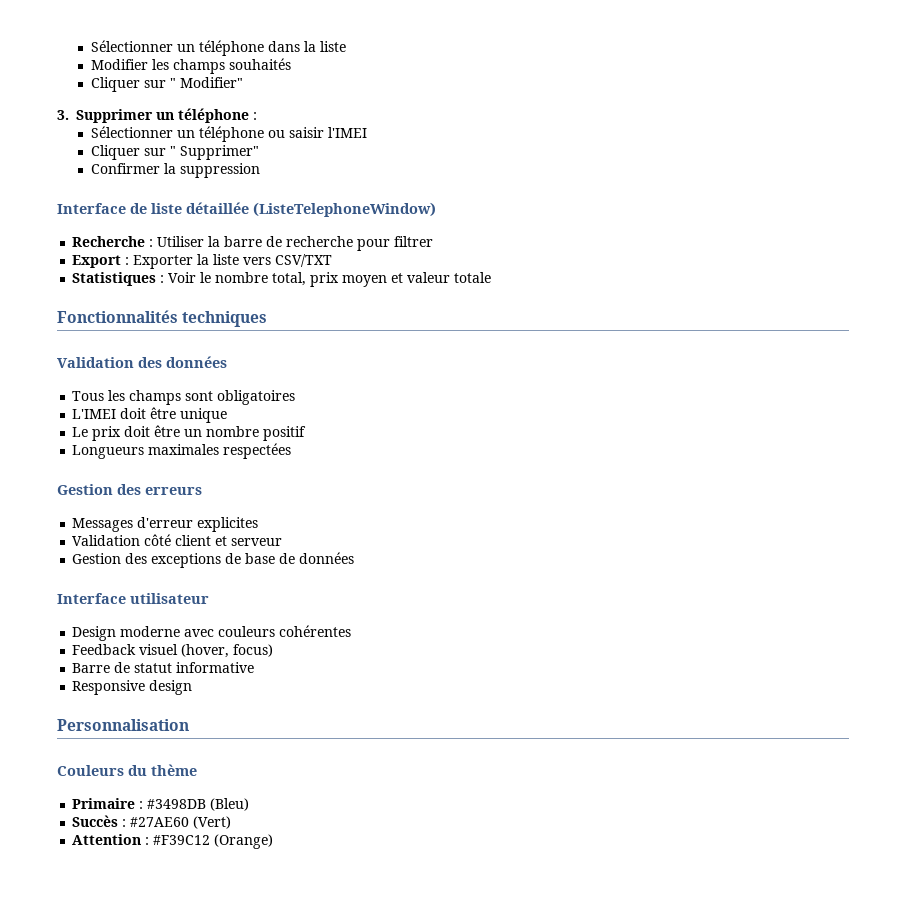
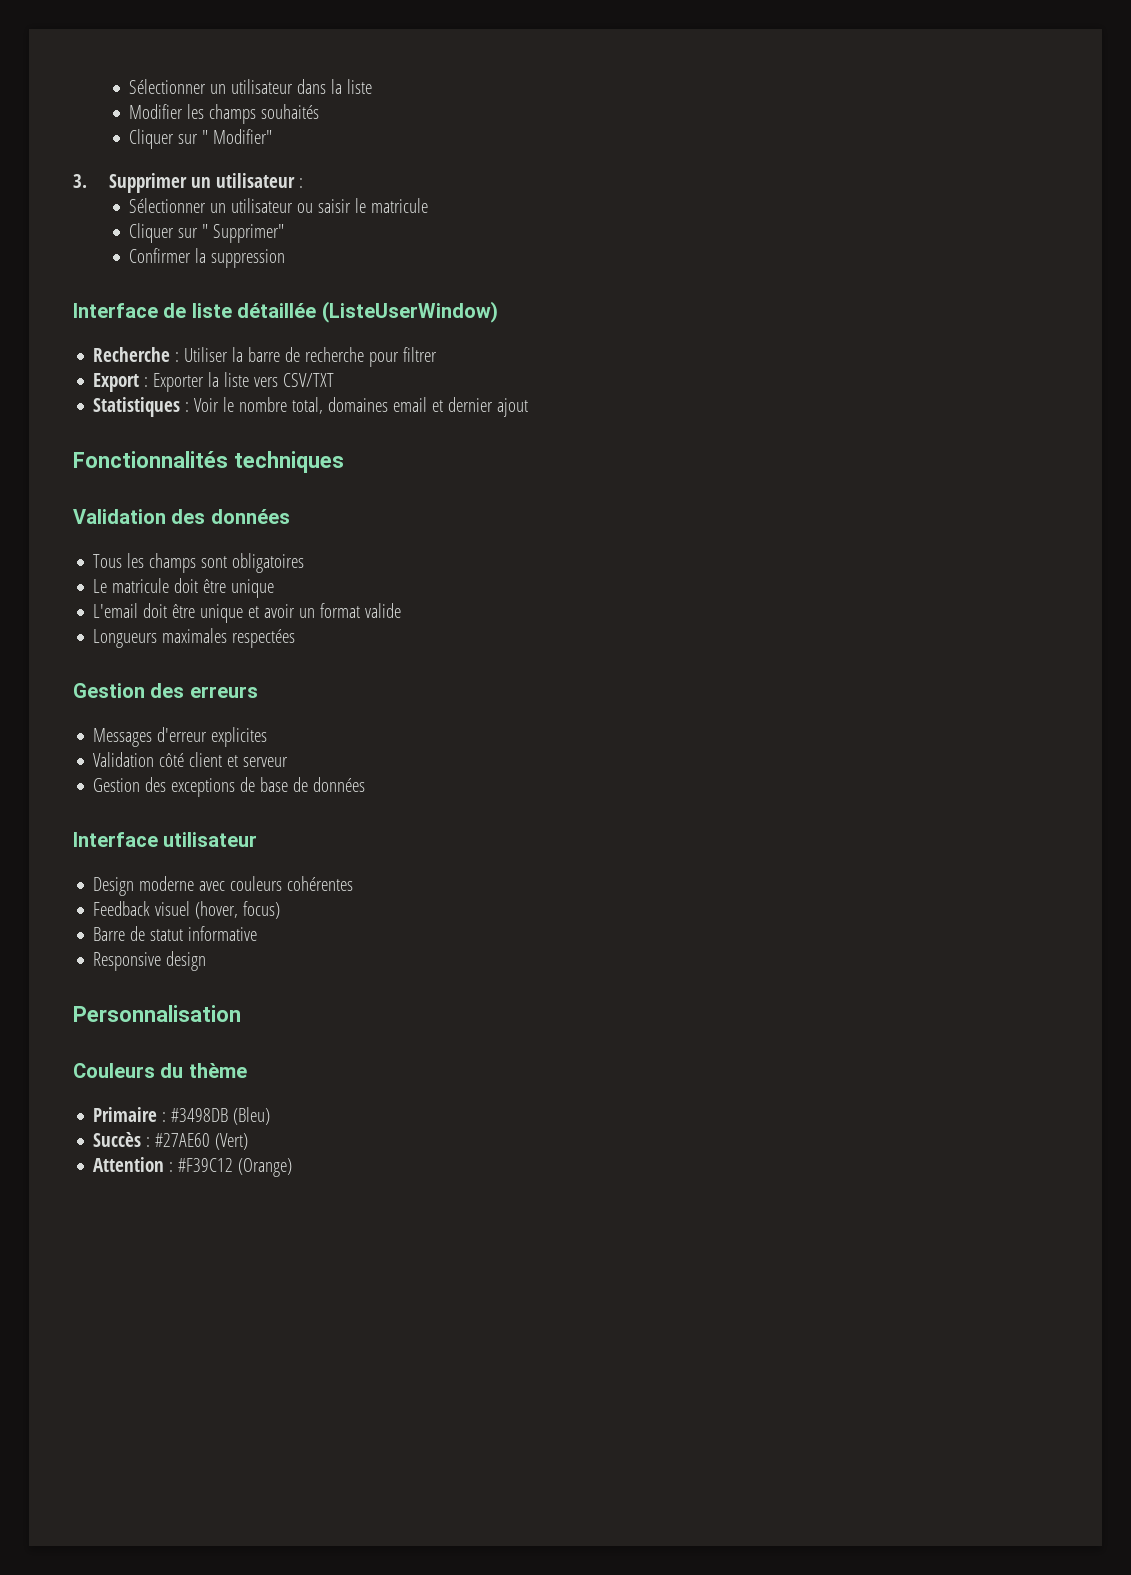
- Sélectionner un téléphone dans la liste
+ Sélectionner un utilisateur dans la liste
- 3. Supprimer un téléphone :
+ 3. Supprimer un utilisateur :
- Sélectionner un téléphone ou saisir l'IMEI
+ Sélectionner un utilisateur ou saisir le matricule
- Interface de liste détaillée (ListeTelephoneWindow)
+ Interface de liste détaillée (ListeUserWindow)
- Statistiques : Voir le nombre total, prix moyen et valeur totale
+ Statistiques : Voir le nombre total, domaines email et dernier ajout
- L'IMEI doit être unique
+ Le matricule doit être unique
- Le prix doit être un nombre positif
+ L'email doit être unique et avoir un format valide

